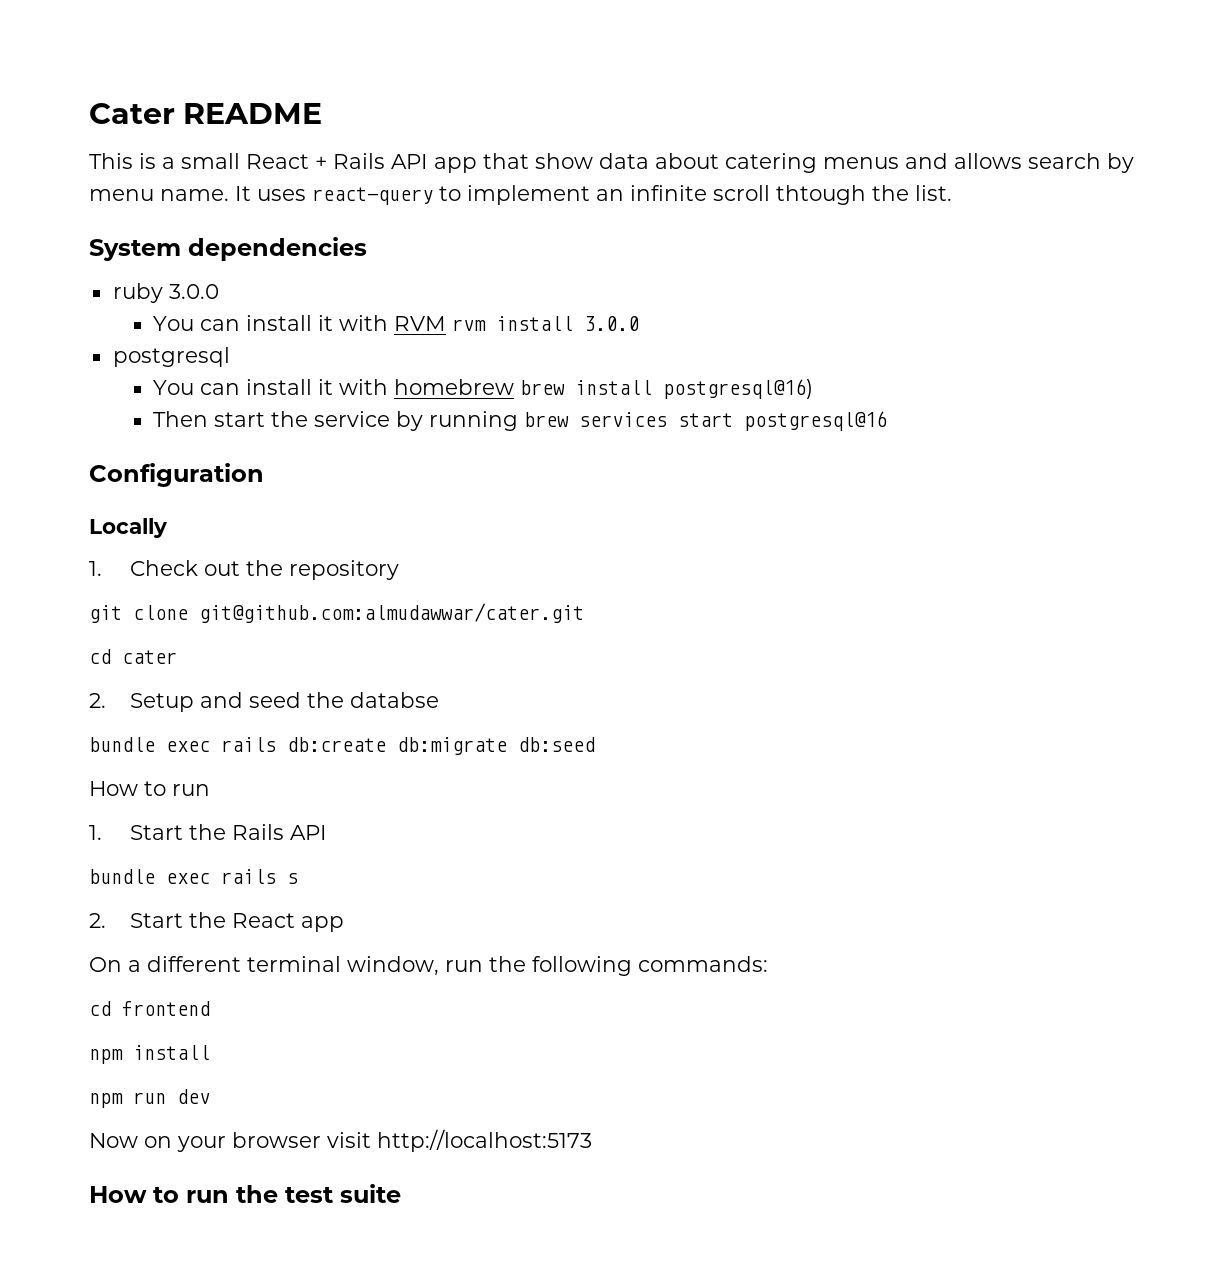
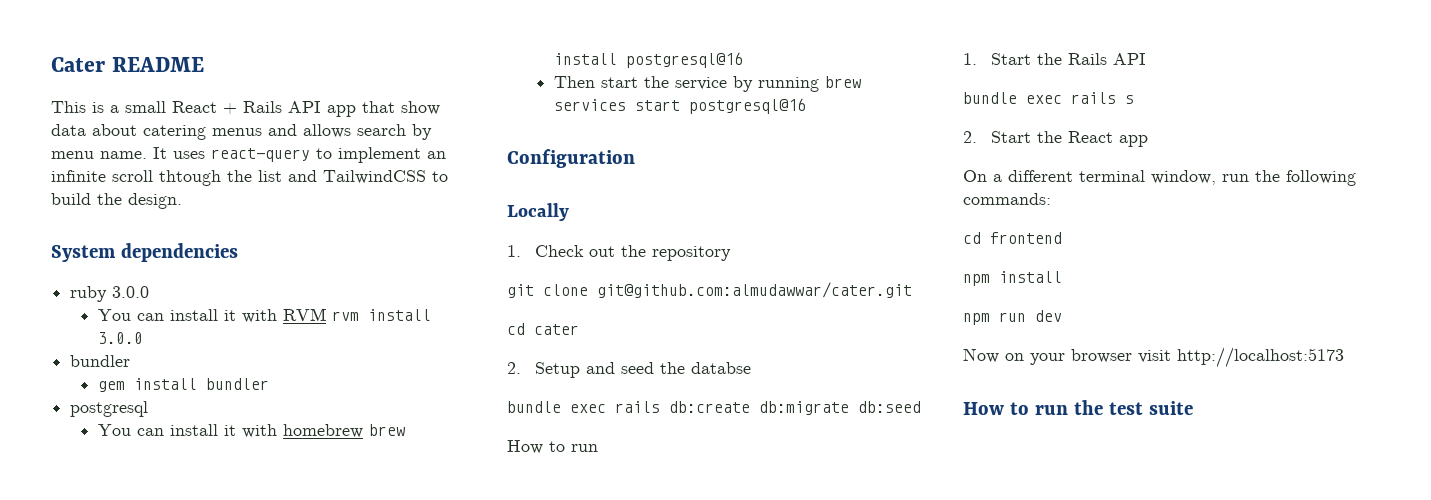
- It uses react-query to implement an infinite scroll thtough the list.
+ It uses react-query to implement an infinite scroll thtough the list and TailwindCSS to build the design.
  You can install it with RVM rvm install 3.0.0
+ bundler
+ gem install bundler
- You can install it with homebrew brew install postgresql@16)
+ You can install it with homebrew brew install postgresql@16

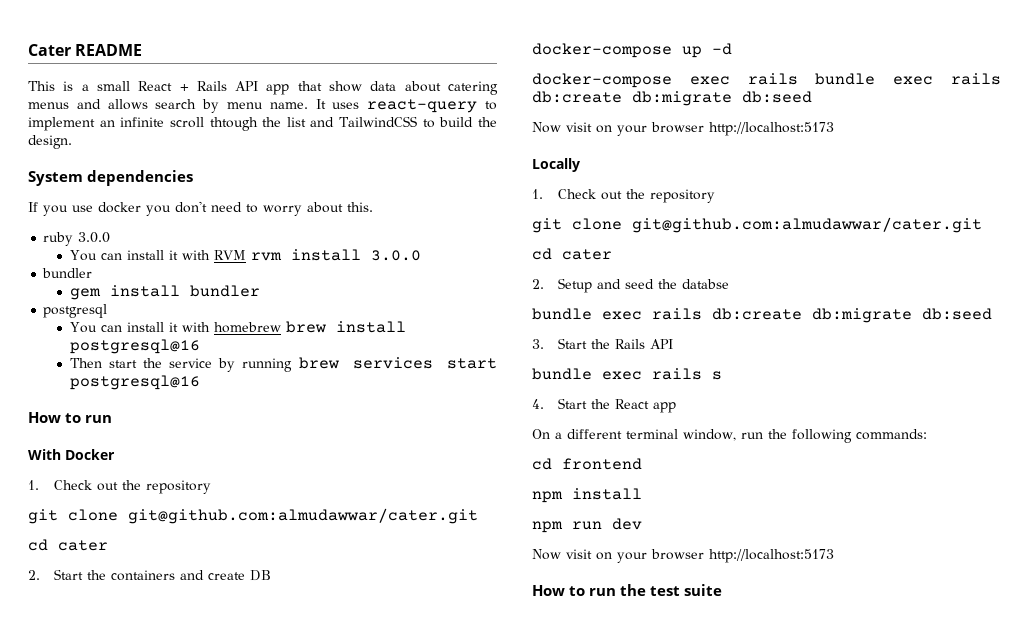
+ If you use docker you don't need to worry about this.
  Then start the service by running brew services start postgresql@16
- Configuration
+ How to run
+ With Docker
+ 1. Check out the repository
+ git clone git@github.com:almudawwar/cater.git
+ cd cater
+ 2. Start the containers and create DB
+ docker-compose up -d
+ docker-compose exec rails bundle exec rails db:create db:migrate db:seed
+ Now visit on your browser http://localhost:5173
  2. Setup and seed the databse
  bundle exec rails db:create db:migrate db:seed
- How to run
- 1. Start the Rails API
+ 3. Start the Rails API
- 2. Start the React app
+ 4. Start the React app
  npm run dev
- Now on your browser visit http://localhost:5173
+ Now visit on your browser http://localhost:5173

